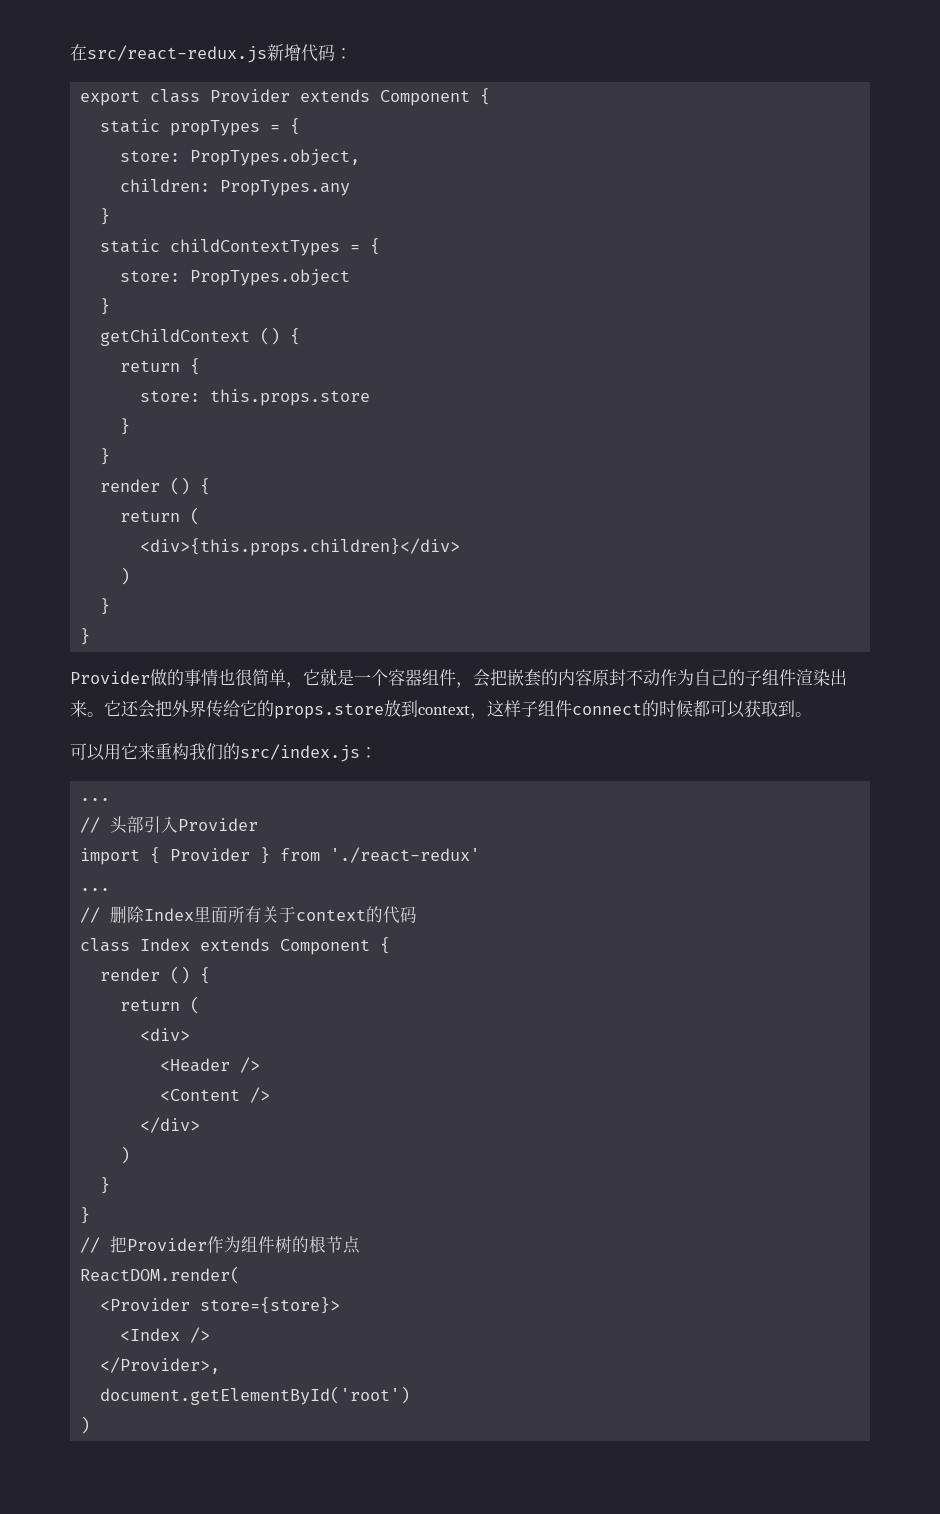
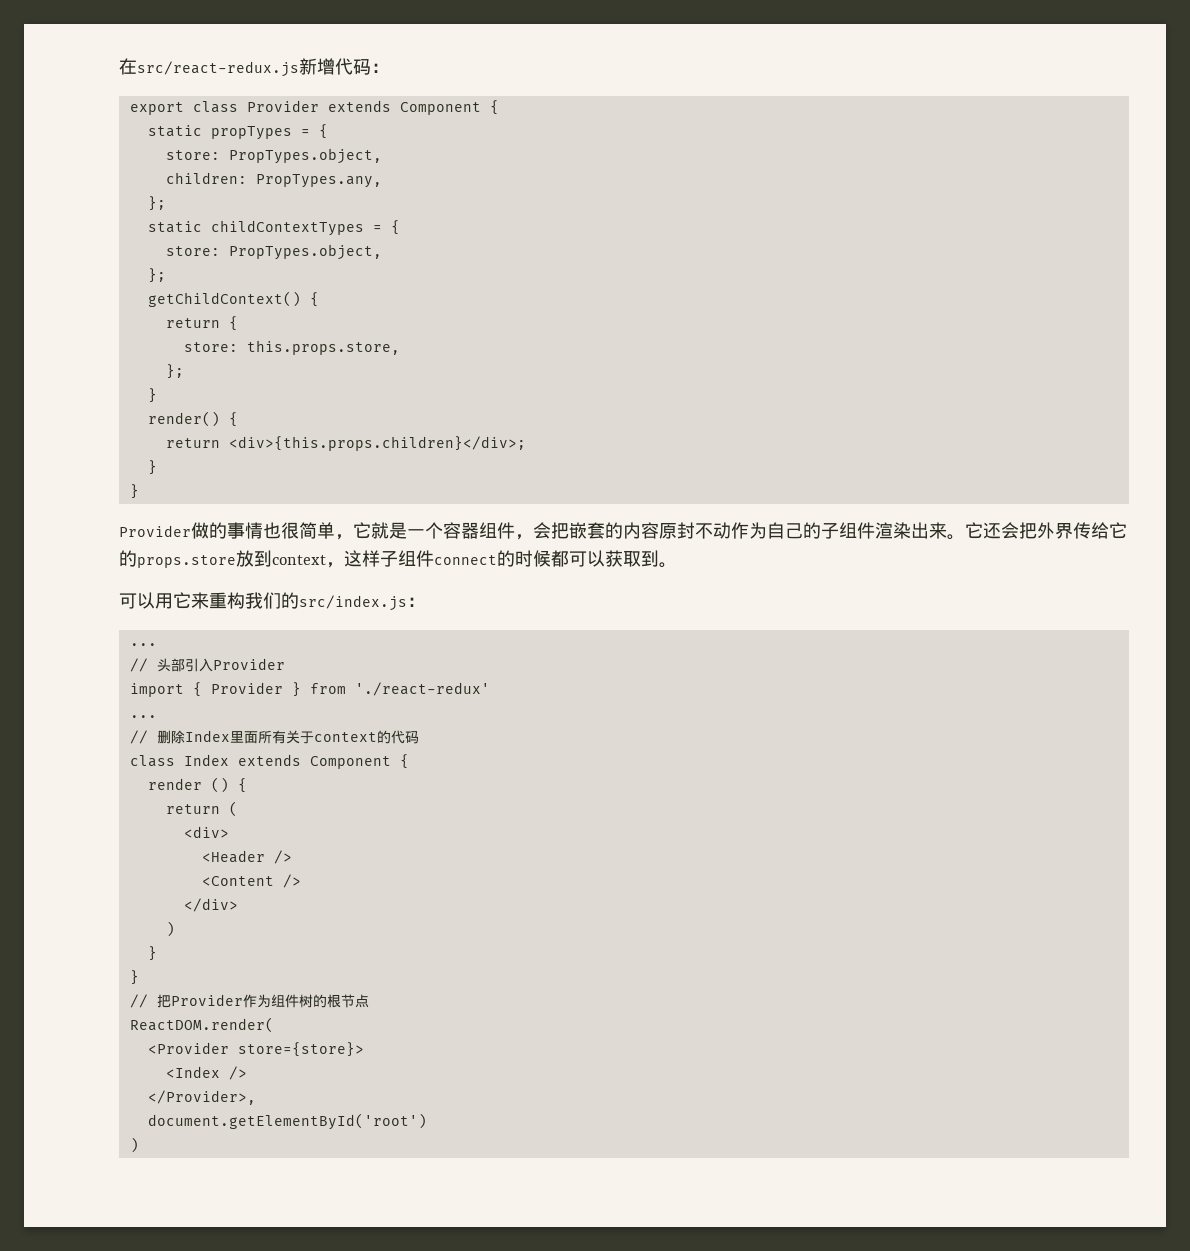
- children: PropTypes.any
- }
+ children: PropTypes.any,
+ };
  static childContextTypes = {
- store: PropTypes.object
- }
- getChildContext () {
+ store: PropTypes.object,
+ };
+ getChildContext() {
- store: this.props.store
+ store: this.props.store,
+ };
  }
- }
- render () {
- return (
- <div>{this.props.children}</div>
- )
+ render() {
+ return <div>{this.props.children}</div>;

